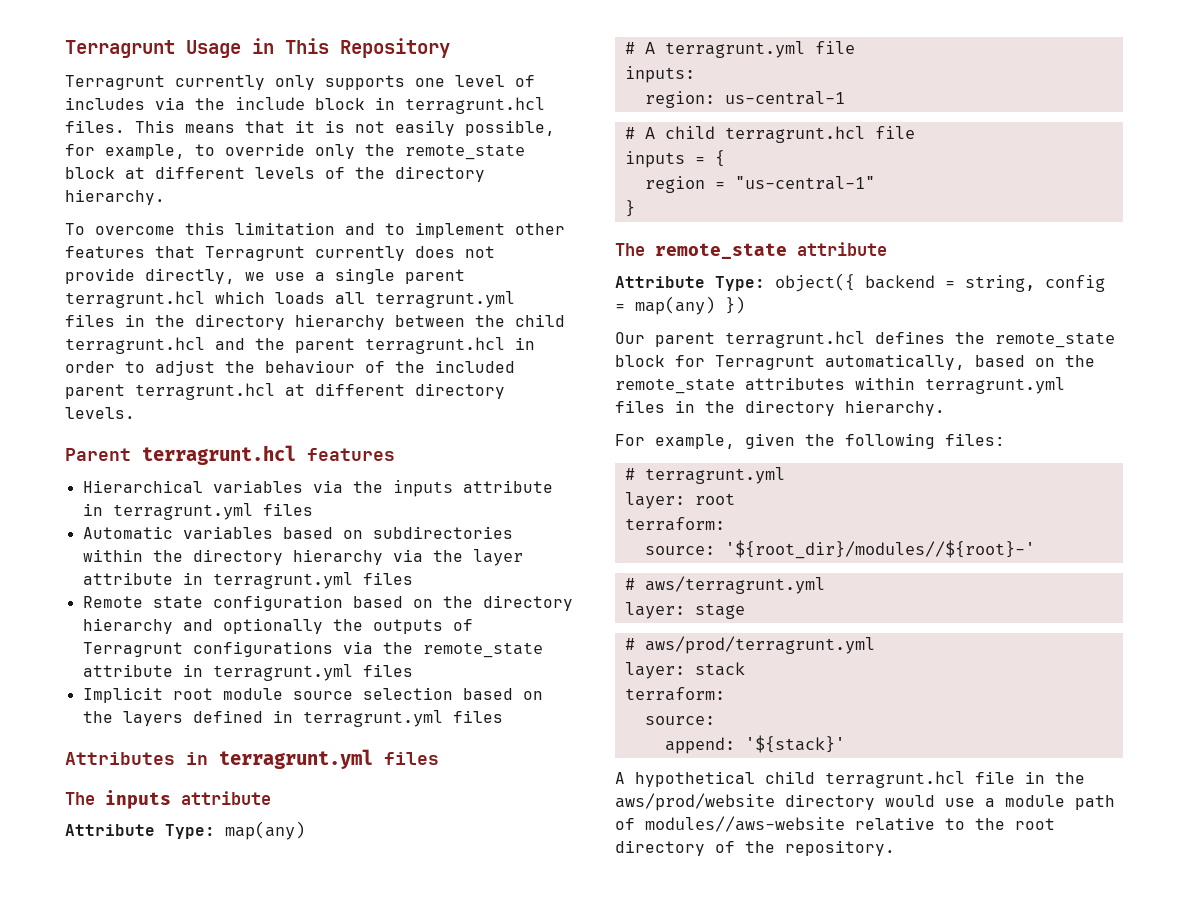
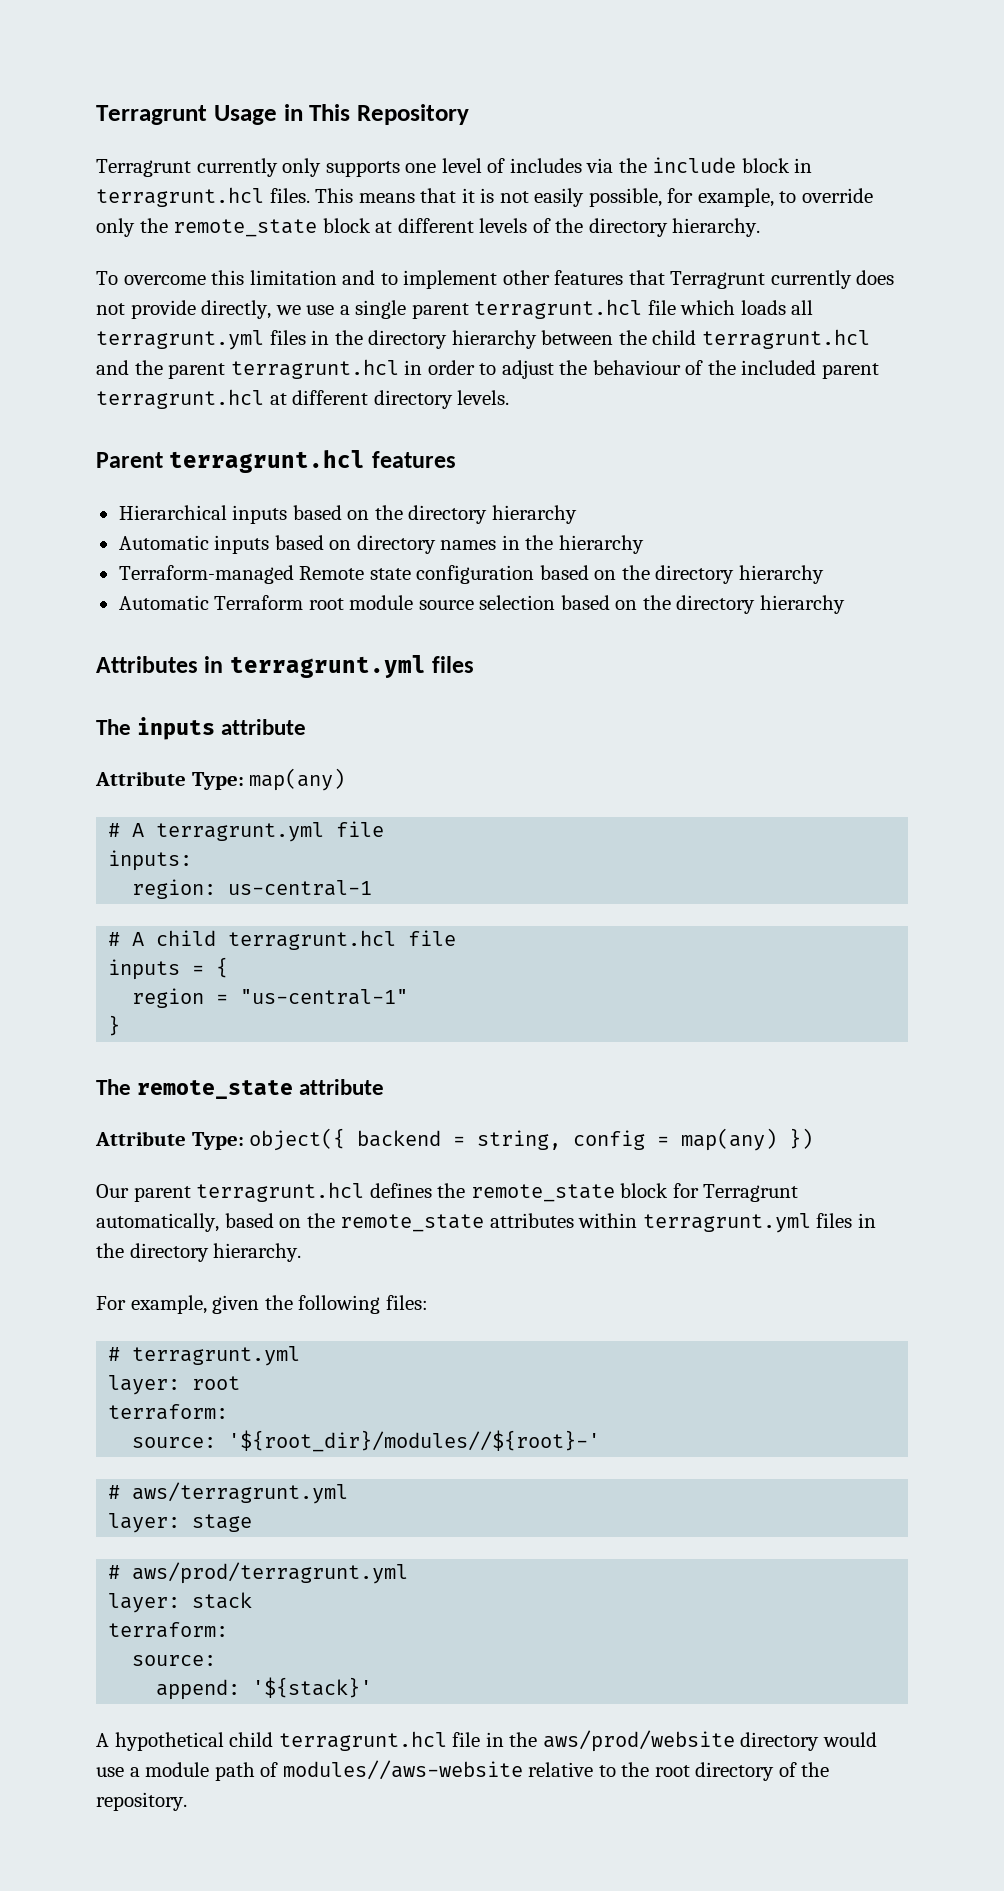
- To overcome this limitation and to implement other features that Terragrunt currently does not provide directly, we use a single parent terragrunt.hcl which loads all terragrunt.yml files in the directory hierarchy between the child terragrunt.hcl and the parent terragrunt.hcl in order to adjust the behaviour of the included parent terragrunt.hcl at different directory levels.
+ To overcome this limitation and to implement other features that Terragrunt currently does not provide directly, we use a single parent terragrunt.hcl file which loads all terragrunt.yml files in the directory hierarchy between the child terragrunt.hcl and the parent terragrunt.hcl in order to adjust the behaviour of the included parent terragrunt.hcl at different directory levels.
- Hierarchical variables via the inputs attribute in terragrunt.yml files
- Automatic variables based on subdirectories within the directory hierarchy via the layer attribute in terragrunt.yml files
- Remote state configuration based on the directory hierarchy and optionally the outputs of Terragrunt configurations via the remote_state attribute in terragrunt.yml files
- Implicit root module source selection based on the layers defined in terragrunt.yml files
+ Hierarchical inputs based on the directory hierarchy
+ Automatic inputs based on directory names in the hierarchy
+ Terraform-managed Remote state configuration based on the directory hierarchy
+ Automatic Terraform root module source selection based on the directory hierarchy

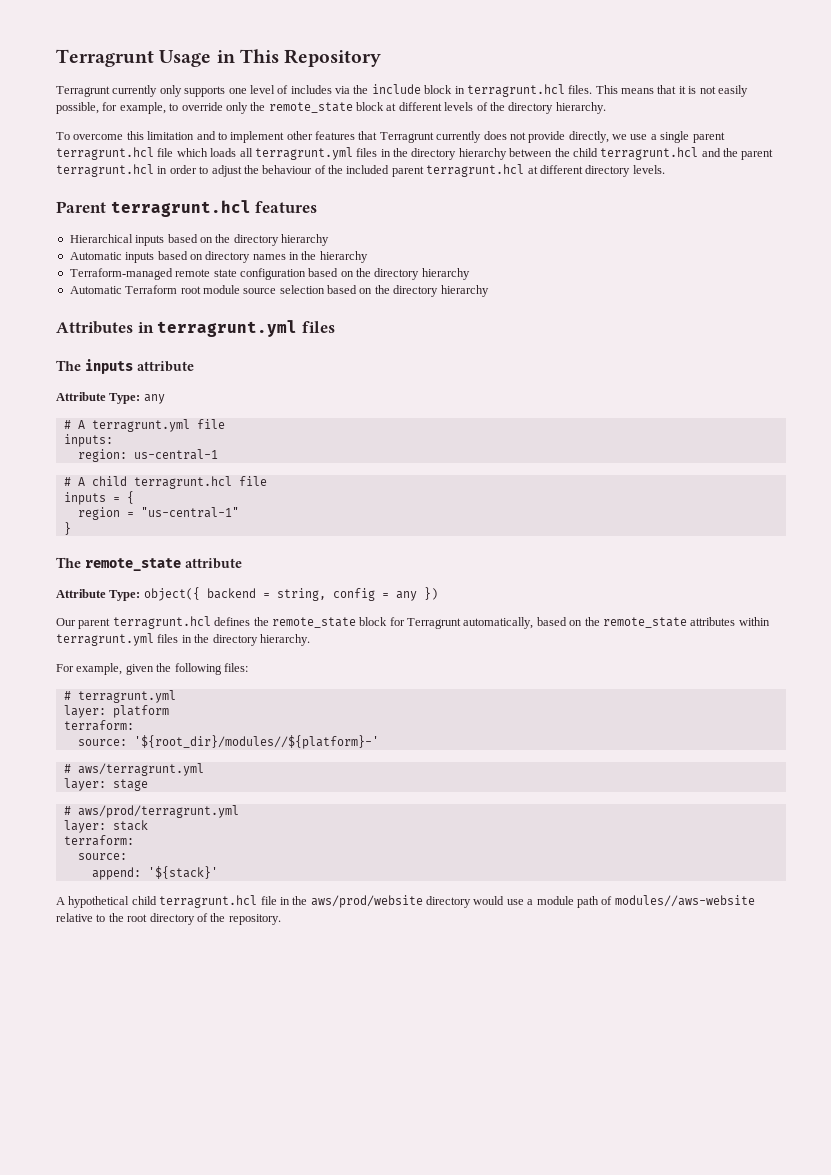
- Terraform-managed Remote state configuration based on the directory hierarchy
+ Terraform-managed remote state configuration based on the directory hierarchy
- Attribute Type: map(any)
+ Attribute Type: any
- Attribute Type: object({ backend = string, config = map(any) })
+ Attribute Type: object({ backend = string, config = any })
- layer: root
+ layer: platform
  terraform:
- source: '${root_dir}/modules//${root}-'
+ source: '${root_dir}/modules//${platform}-'

